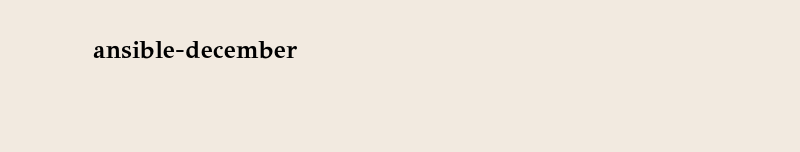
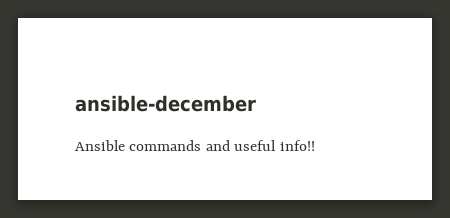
+ Ansible commands and useful info!!

